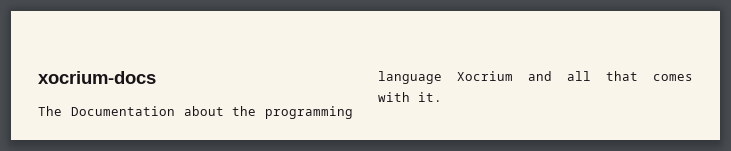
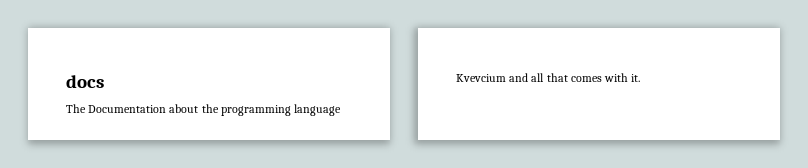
- xocrium-docs
+ docs
- The Documentation about the programming language Xocrium and all that comes with it.
+ The Documentation about the programming language Kvevcium and all that comes with it.

